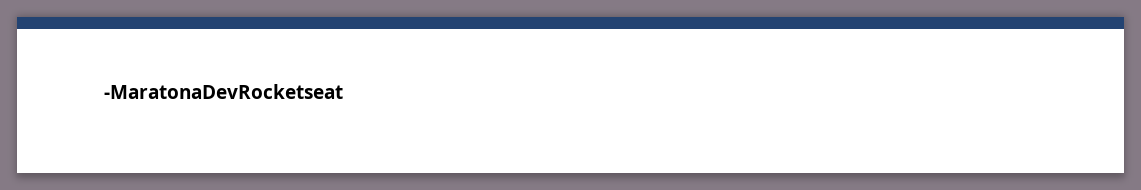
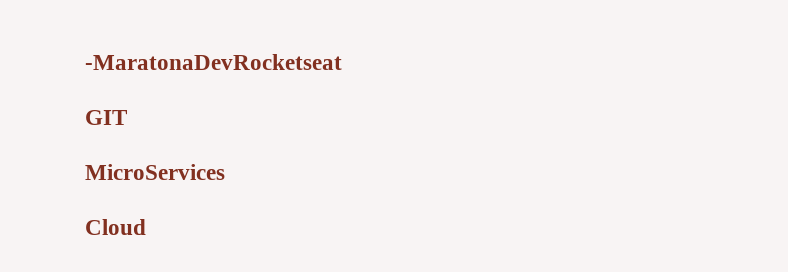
+ GIT
+ MicroServices
+ Cloud

